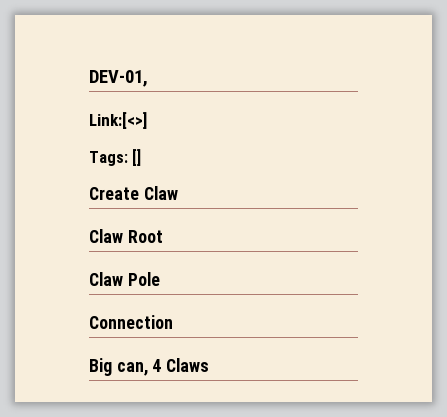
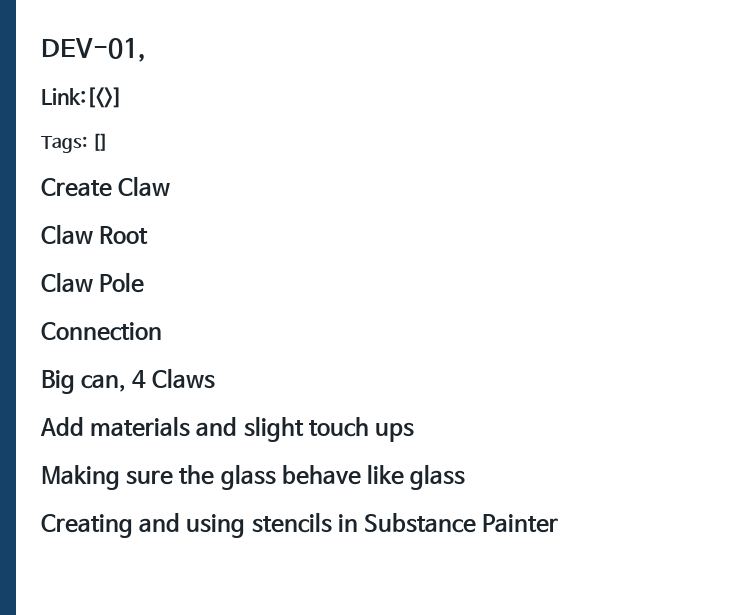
+ Add materials and slight touch ups
+ Making sure the glass behave like glass
+ Creating and using stencils in Substance Painter

